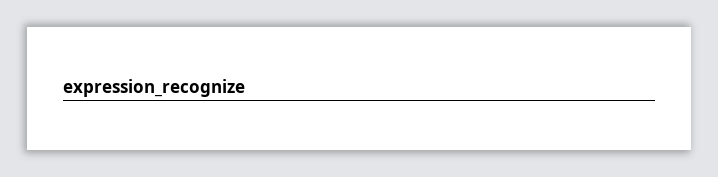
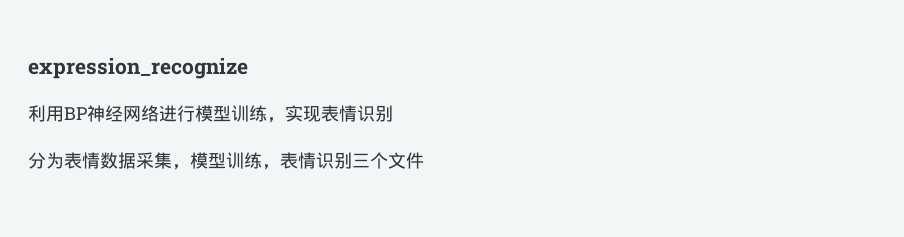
+ 利用BP神经网络进行模型训练，实现表情识别
+ 分为表情数据采集，模型训练，表情识别三个文件

